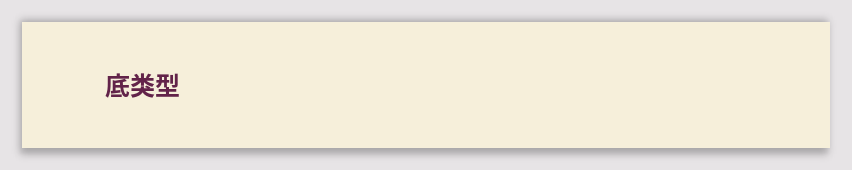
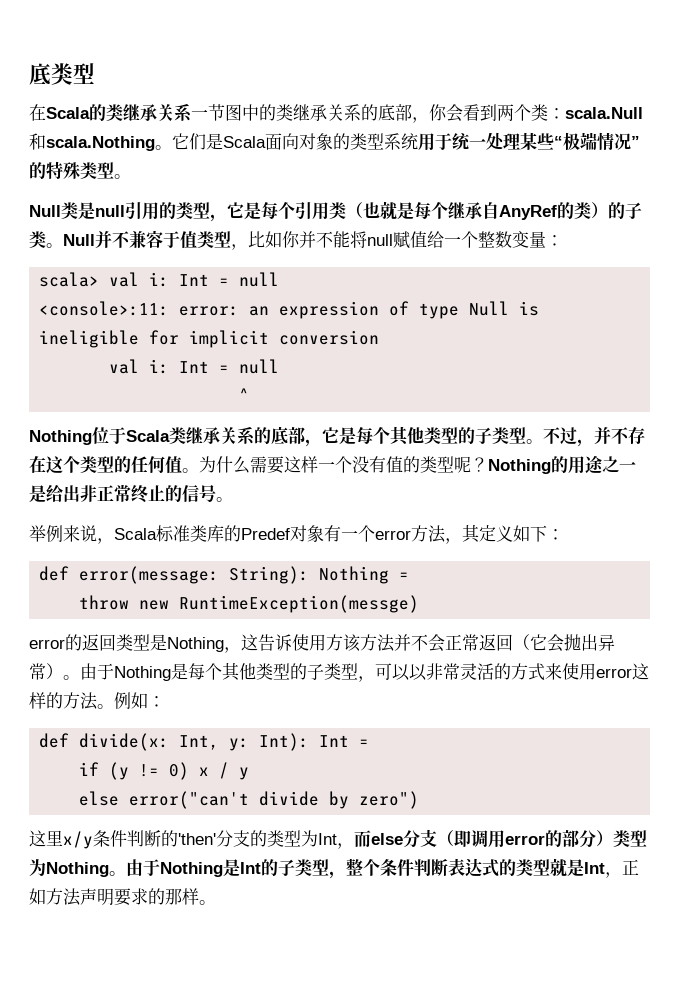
+ 在Scala的类继承关系一节图中的类继承关系的底部，你会看到两个类：scala.Null和scala.Nothing。它们是Scala面向对象的类型系统用于统一处理某些“极端情况”的特殊类型。
+ Null类是null引用的类型，它是每个引用类（也就是每个继承自AnyRef的类）的子类。Null并不兼容于值类型，比如你并不能将null赋值给一个整数变量：
+ scala> val i: Int = null
+ <console>:11: error: an expression of type Null is ineligible for implicit conversion
+ val i: Int = null
+ ^
+ Nothing位于Scala类继承关系的底部，它是每个其他类型的子类型。不过，并不存在这个类型的任何值。为什么需要这样一个没有值的类型呢？Nothing的用途之一是给出非正常终止的信号。
+ 举例来说，Scala标准类库的Predef对象有一个error方法，其定义如下：
+ def error(message: String): Nothing =
+ throw new RuntimeException(messge)
+ error的返回类型是Nothing，这告诉使用方该方法并不会正常返回（它会抛出异常）。由于Nothing是每个其他类型的子类型，可以以非常灵活的方式来使用error这样的方法。例如：
+ def divide(x: Int, y: Int): Int =
+ if (y != 0) x / y
+ else error("can't divide by zero")
+ 这里x/y条件判断的'then'分支的类型为Int，而else分支（即调用error的部分）类型为Nothing。由于Nothing是Int的子类型，整个条件判断表达式的类型就是Int，正如方法声明要求的那样。

